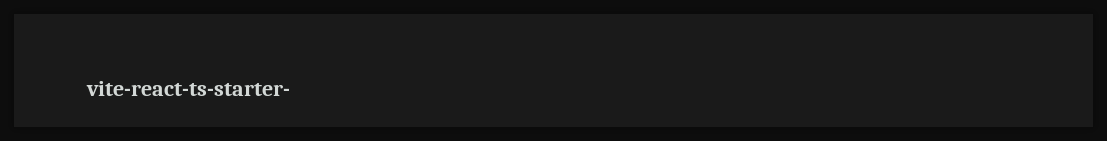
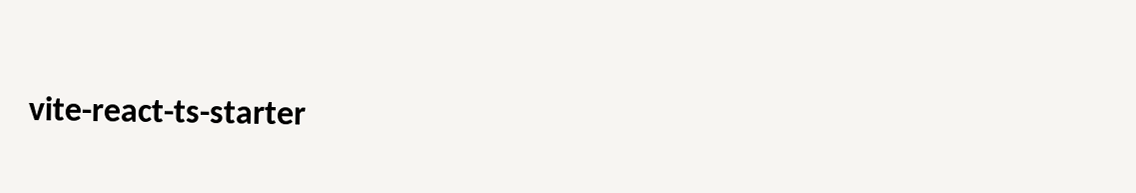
- vite-react-ts-starter-
+ vite-react-ts-starter

